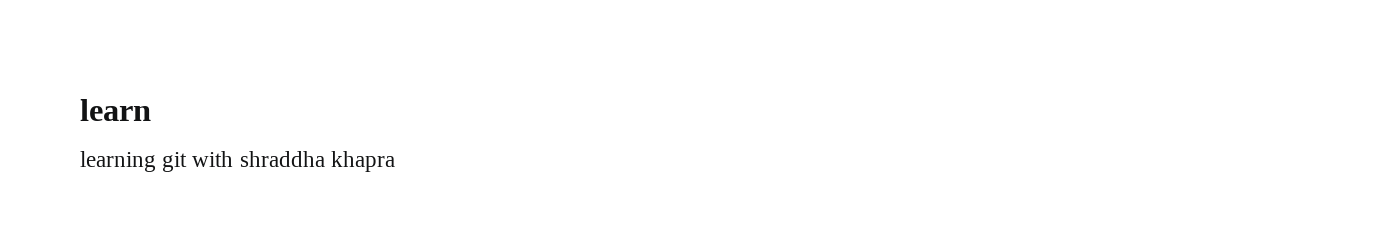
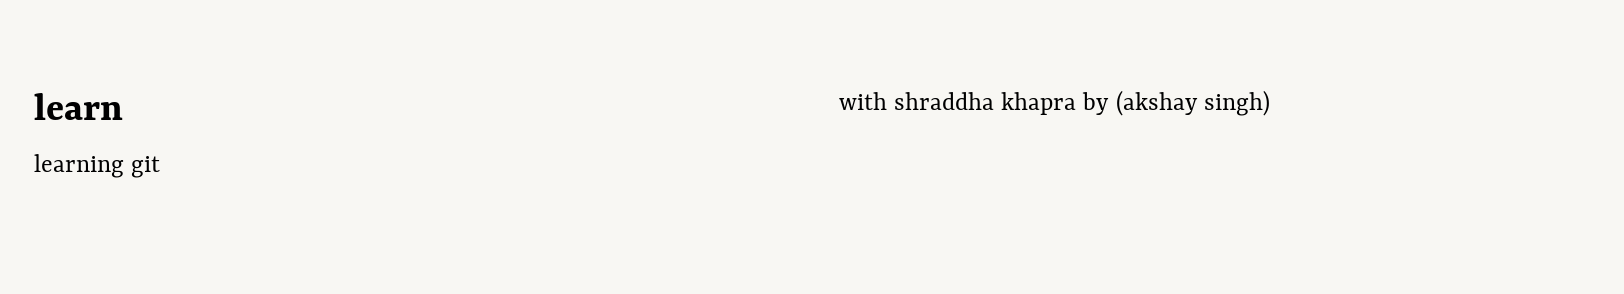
- learning git with shraddha khapra
+ learning git
+ with shraddha khapra by (akshay singh)

